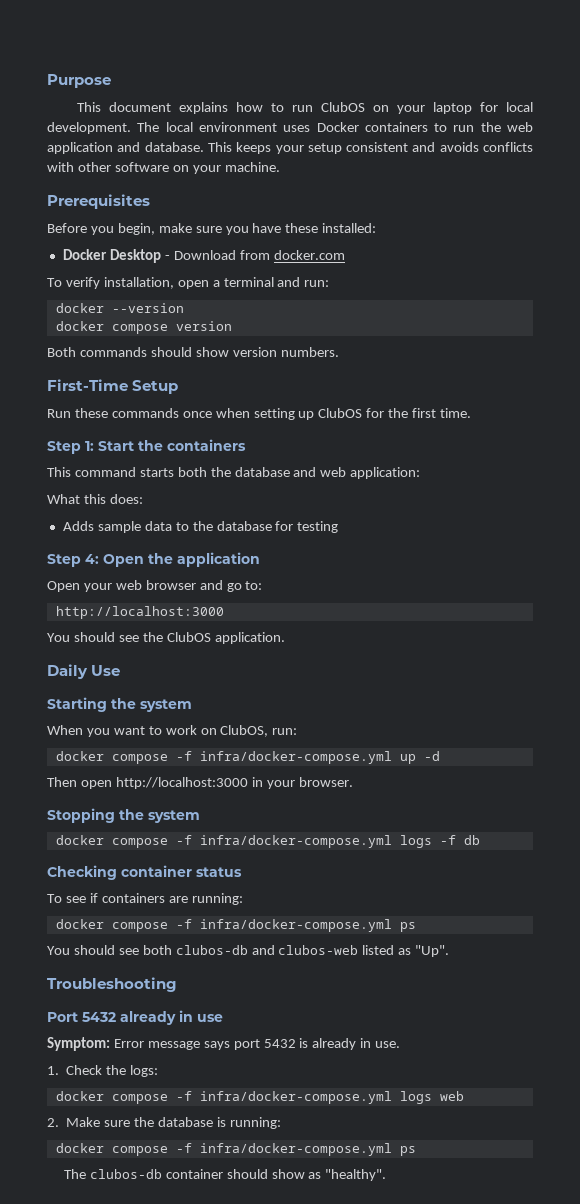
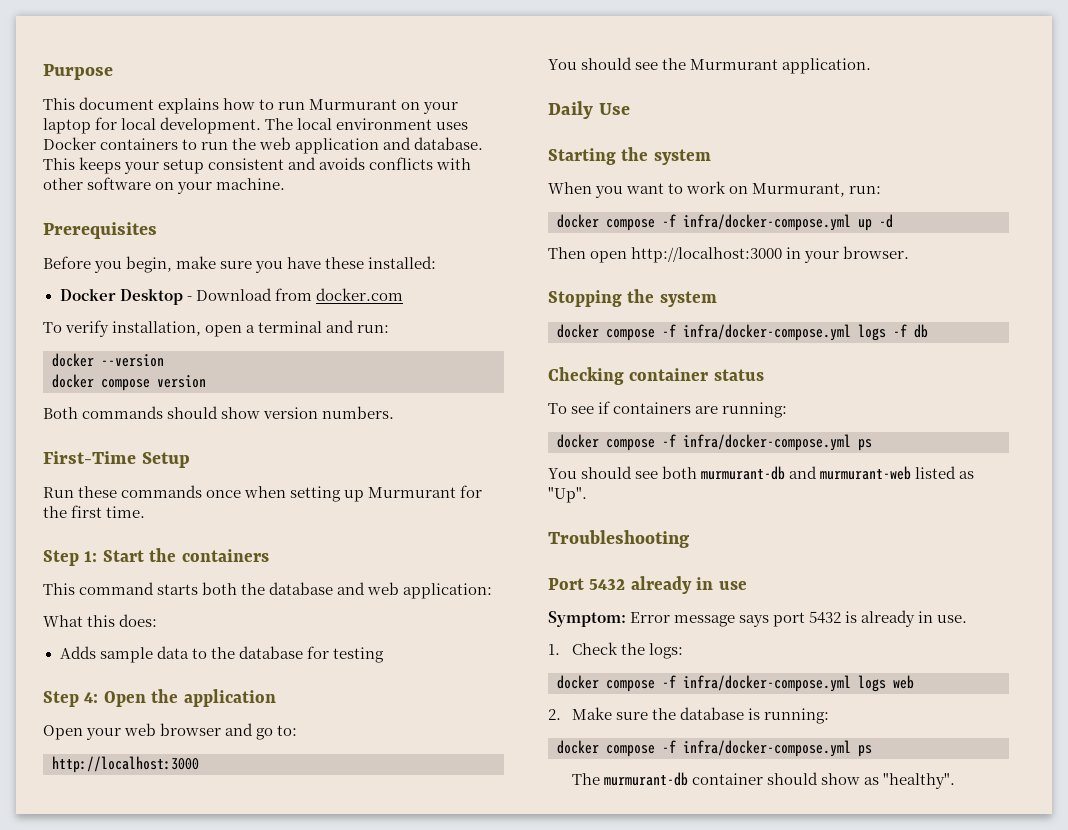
- This document explains how to run ClubOS on your laptop for local development.
+ This document explains how to run Murmurant on your laptop for local development.
- Run these commands once when setting up ClubOS for the first time.
+ Run these commands once when setting up Murmurant for the first time.
- You should see the ClubOS application.
+ You should see the Murmurant application.
- When you want to work on ClubOS, run:
+ When you want to work on Murmurant, run:
- You should see both clubos-db and clubos-web listed as "Up".
+ You should see both murmurant-db and murmurant-web listed as "Up".
- The clubos-db container should show as "healthy".
+ The murmurant-db container should show as "healthy".

